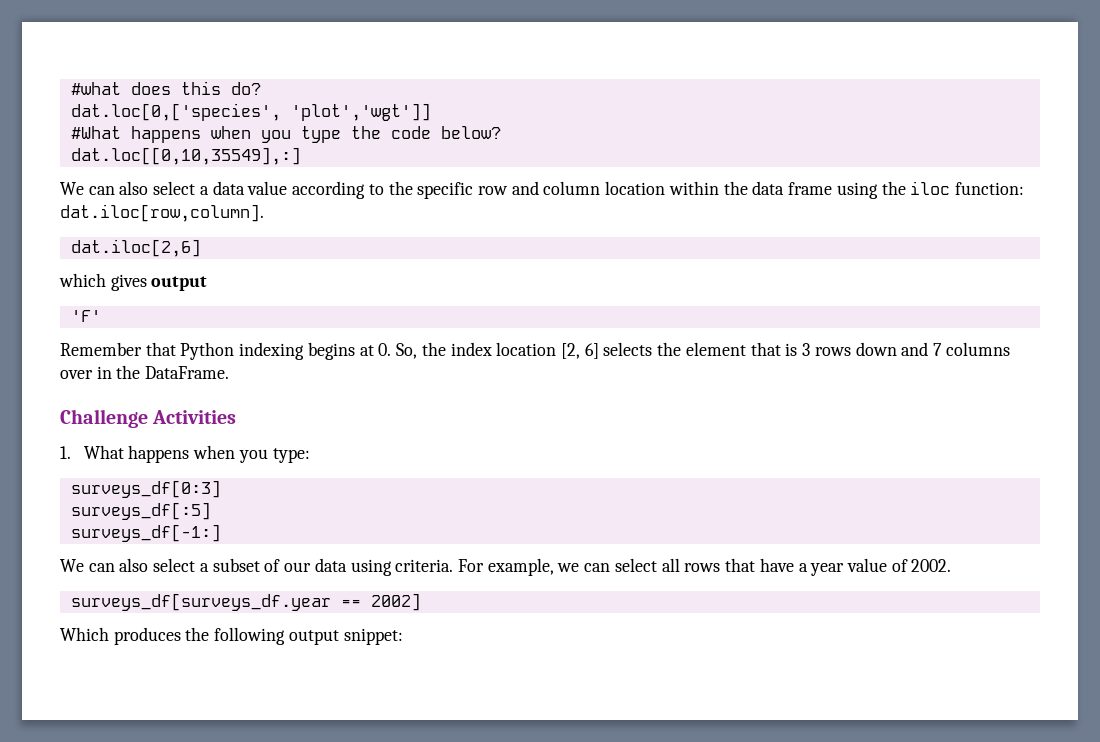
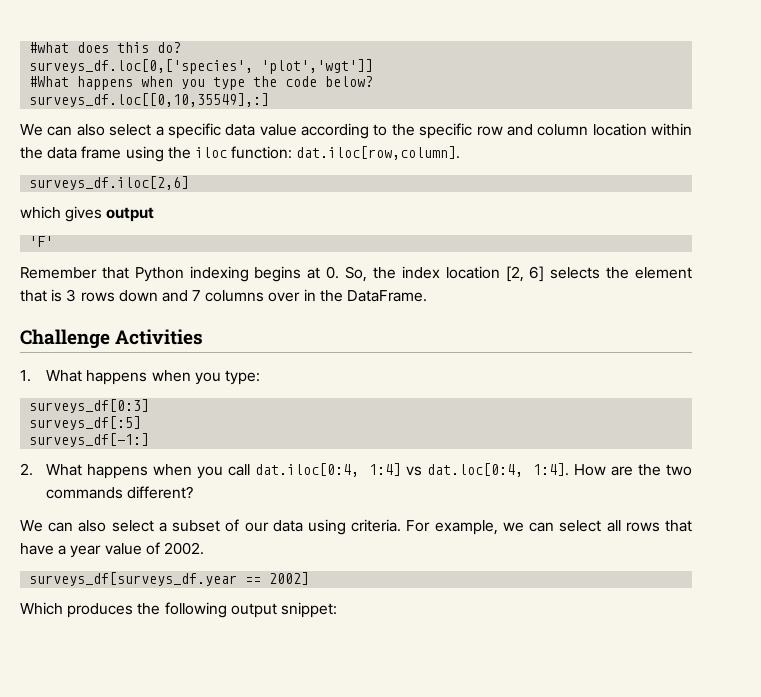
- dat.loc[0,['species', 'plot','wgt']]
+ surveys_df.loc[0,['species', 'plot','wgt']]
- dat.loc[[0,10,35549],:]
- We can also select a data value according to the specific row and column location within the data frame using the iloc function: dat.iloc[row,column].
+ surveys_df.loc[[0,10,35549],:]
+ We can also select a specific data value according to the specific row and column location within the data frame using the iloc function: dat.iloc[row,column].
- dat.iloc[2,6]
+ surveys_df.iloc[2,6]
+ 2. What happens when you call dat.iloc[0:4, 1:4] vs dat.loc[0:4, 1:4]. How are the two commands different?

